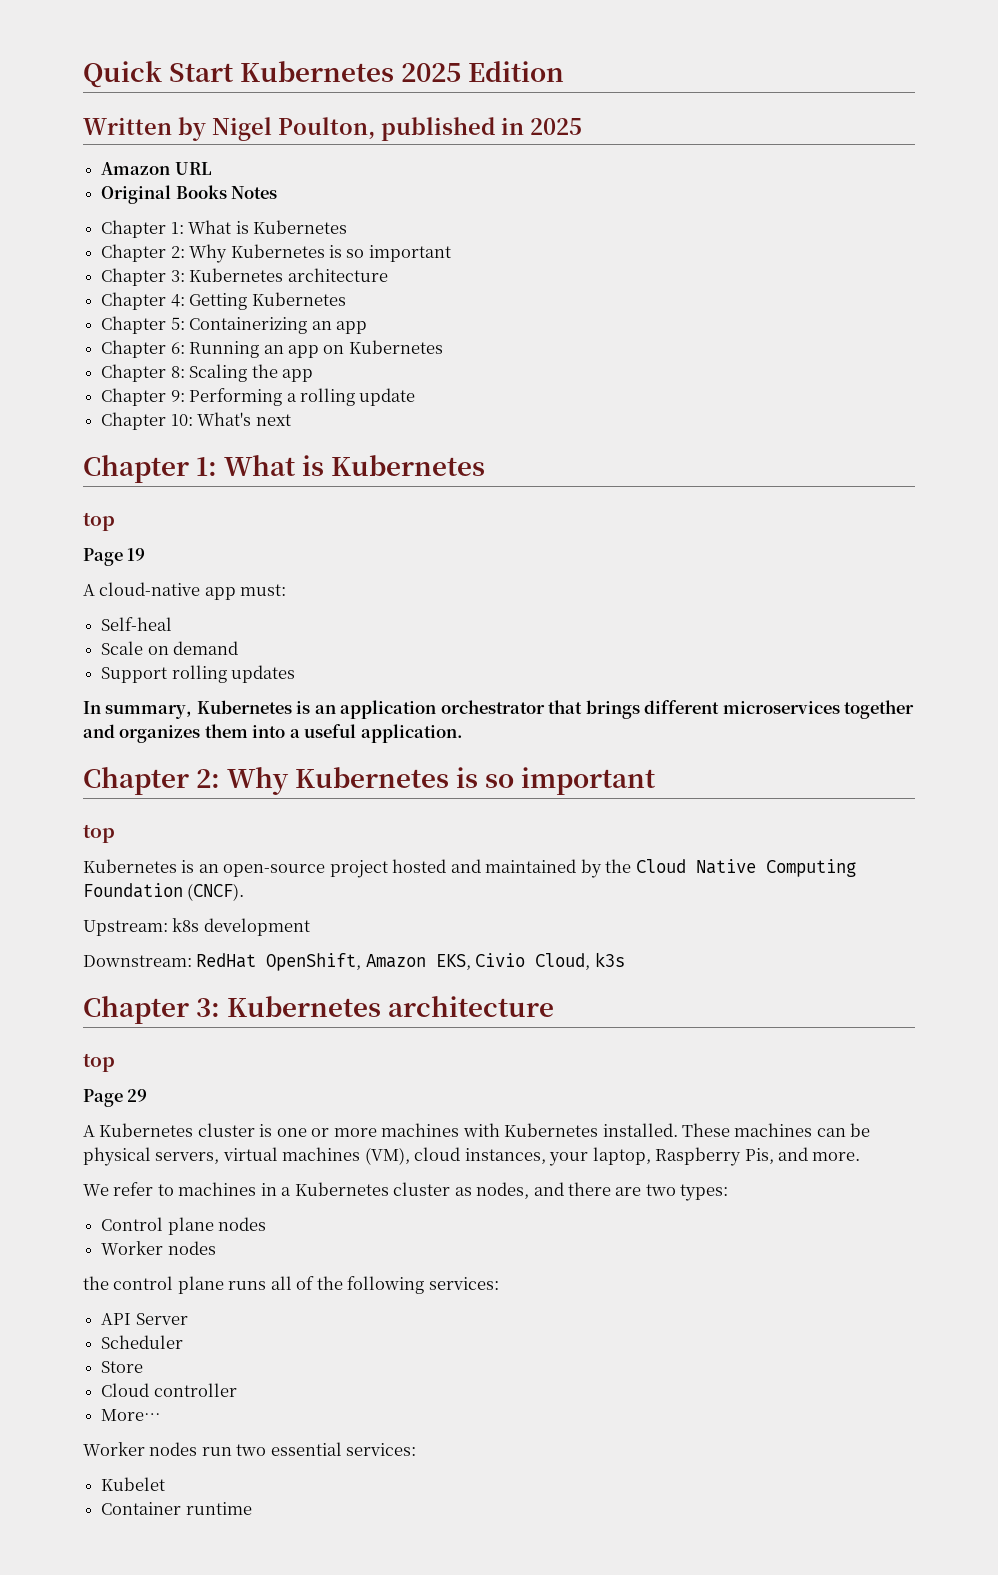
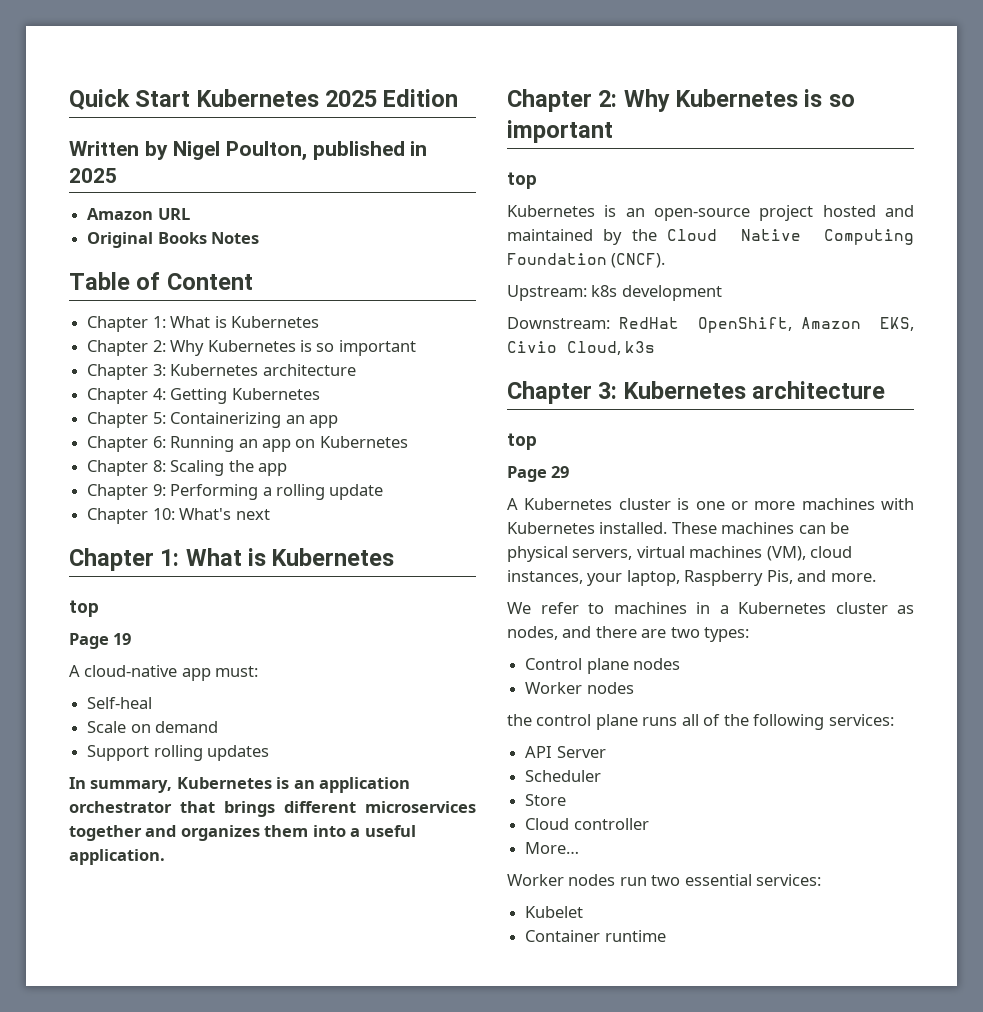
+ Table of Content

